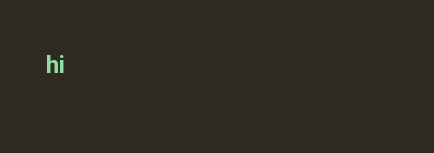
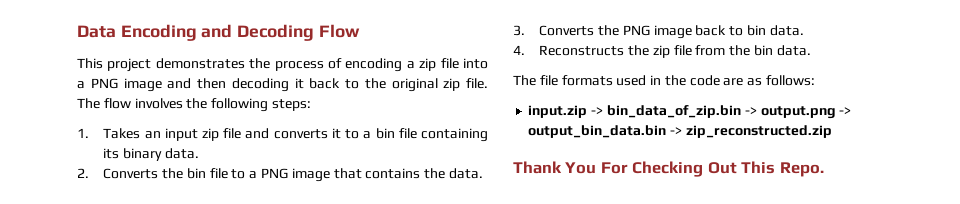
- hi
+ Data Encoding and Decoding Flow
+ This project demonstrates the process of encoding a zip file into a PNG image and then decoding it back to the original zip file. The flow involves the following steps:
+ 1. Takes an input zip file and converts it to a bin file containing its binary data.
+ 2. Converts the bin file to a PNG image that contains the data.
+ 3. Converts the PNG image back to bin data.
+ 4. Reconstructs the zip file from the bin data.
+ The file formats used in the code are as follows:
+ input.zip -> bin_data_of_zip.bin -> output.png -> output_bin_data.bin -> zip_reconstructed.zip
+ Thank You For Checking Out This Repo.

